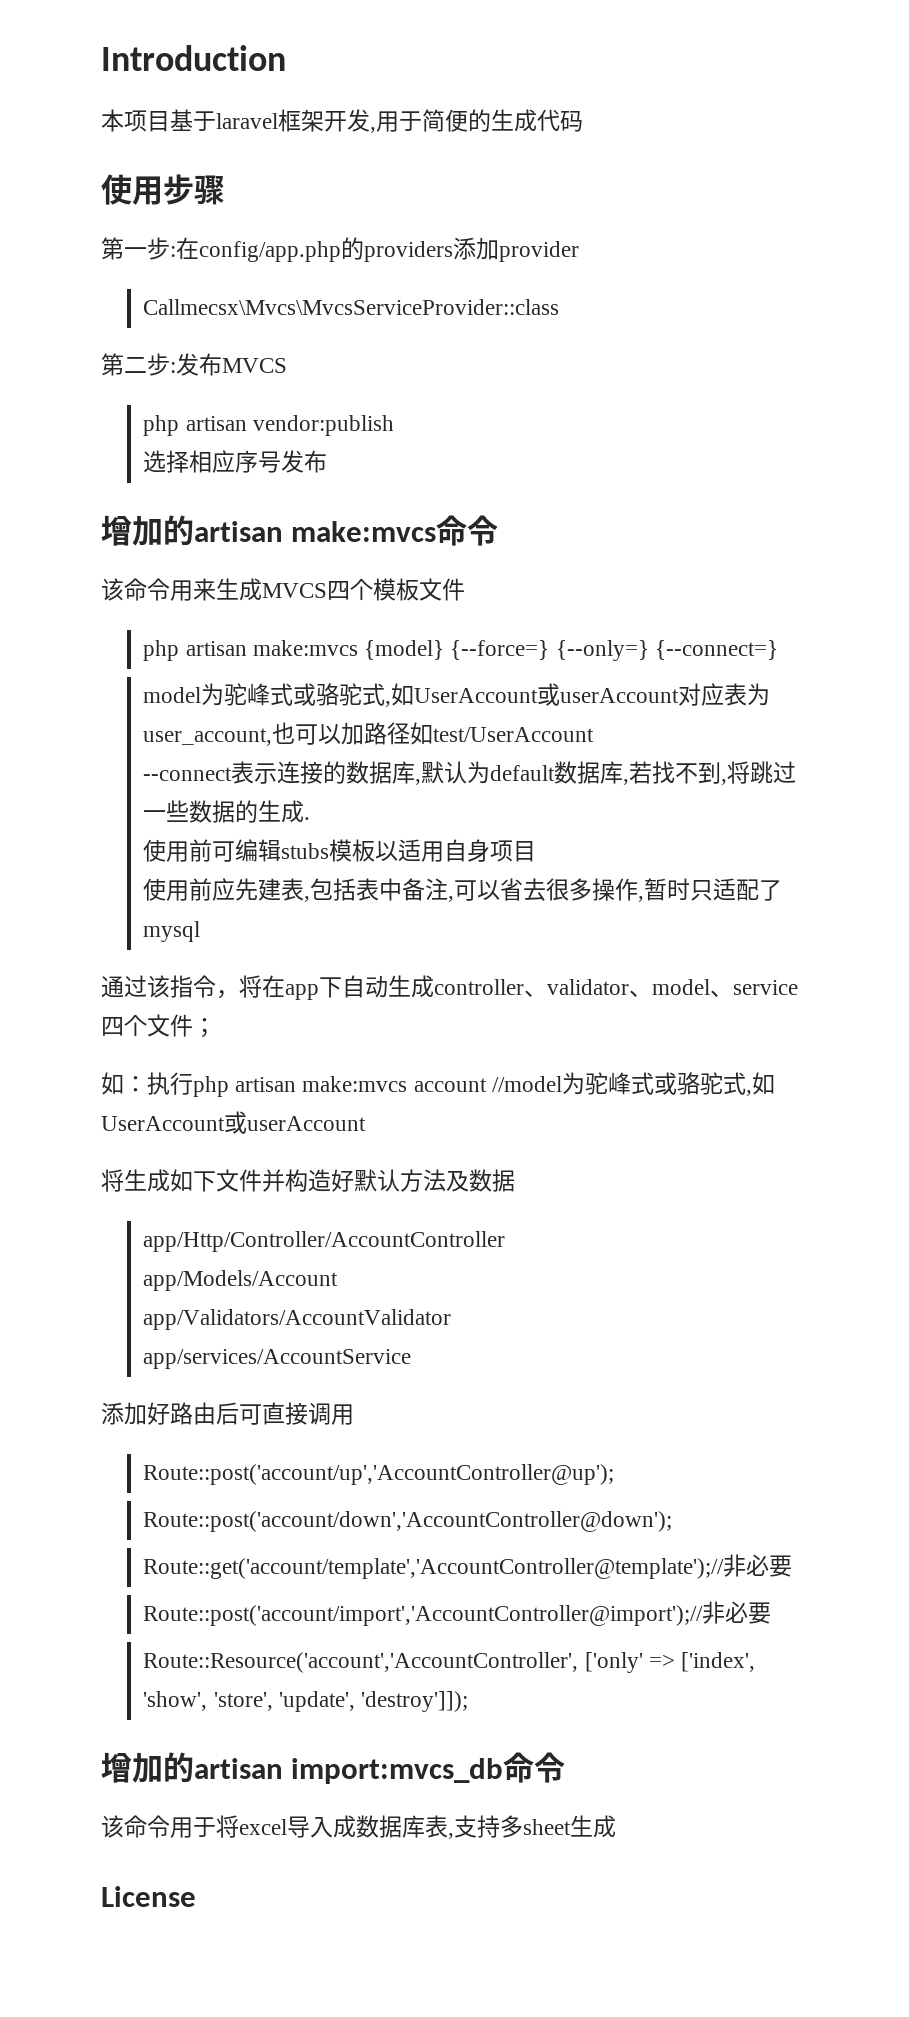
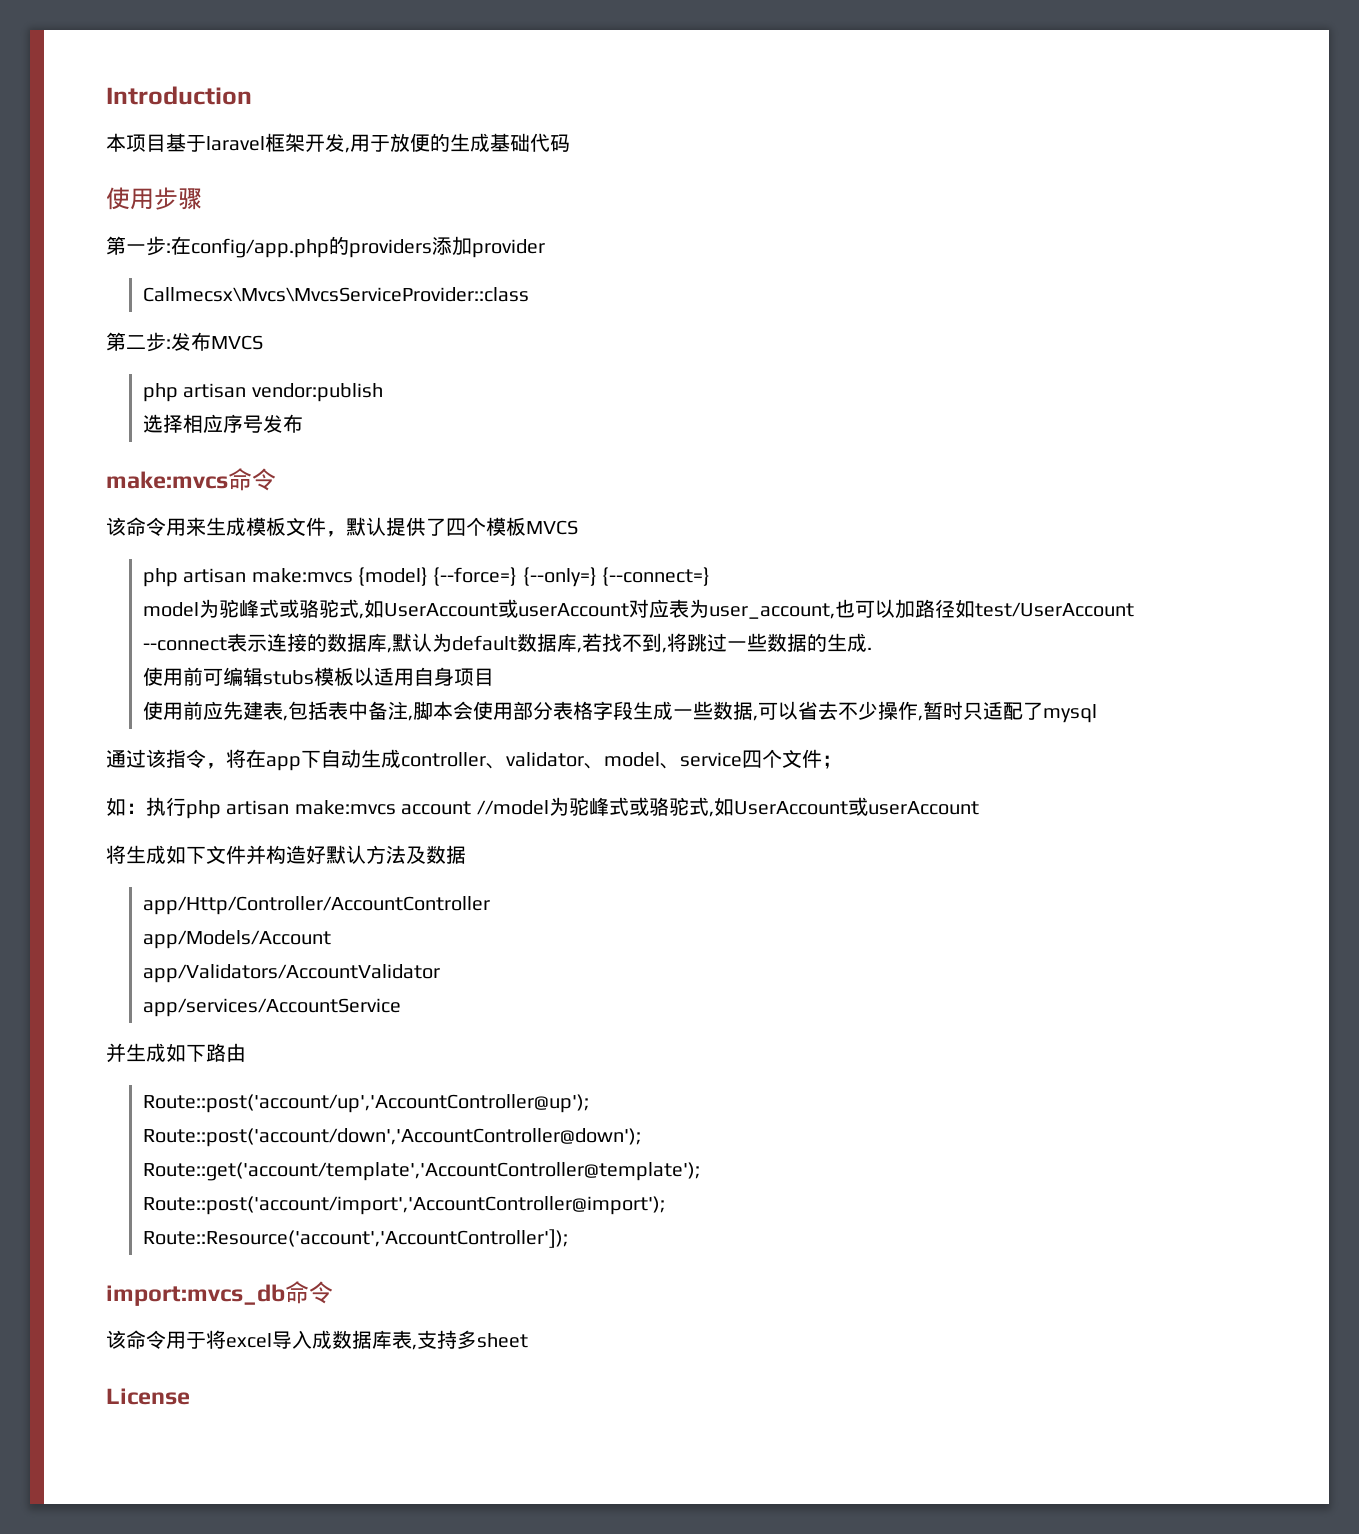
- 本项目基于laravel框架开发,用于简便的生成代码
+ 本项目基于laravel框架开发,用于放便的生成基础代码
- 增加的artisan make:mvcs命令
+ make:mvcs命令
- 该命令用来生成MVCS四个模板文件
+ 该命令用来生成模板文件，默认提供了四个模板MVCS
- 使用前应先建表,包括表中备注,可以省去很多操作,暂时只适配了mysql
+ 使用前应先建表,包括表中备注,脚本会使用部分表格字段生成一些数据,可以省去不少操作,暂时只适配了mysql
- 添加好路由后可直接调用
+ 并生成如下路由
- Route::get('account/template','AccountController@template');//非必要
- Route::post('account/import','AccountController@import');//非必要
- Route::Resource('account','AccountController', ['only' => ['index', 'show', 'store', 'update', 'destroy']]);
- 增加的artisan import:mvcs_db命令
+ Route::get('account/template','AccountController@template');
+ Route::post('account/import','AccountController@import');
+ Route::Resource('account','AccountController']);
+ import:mvcs_db命令
- 该命令用于将excel导入成数据库表,支持多sheet生成
+ 该命令用于将excel导入成数据库表,支持多sheet

